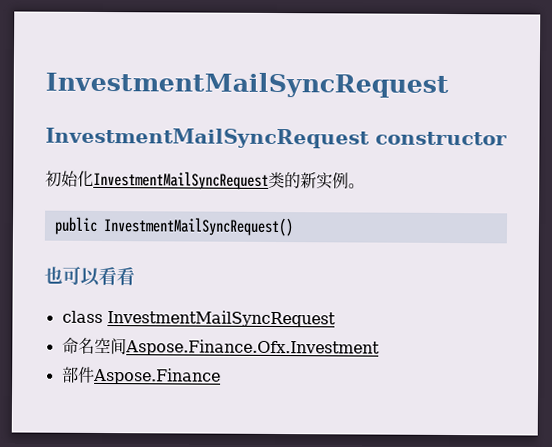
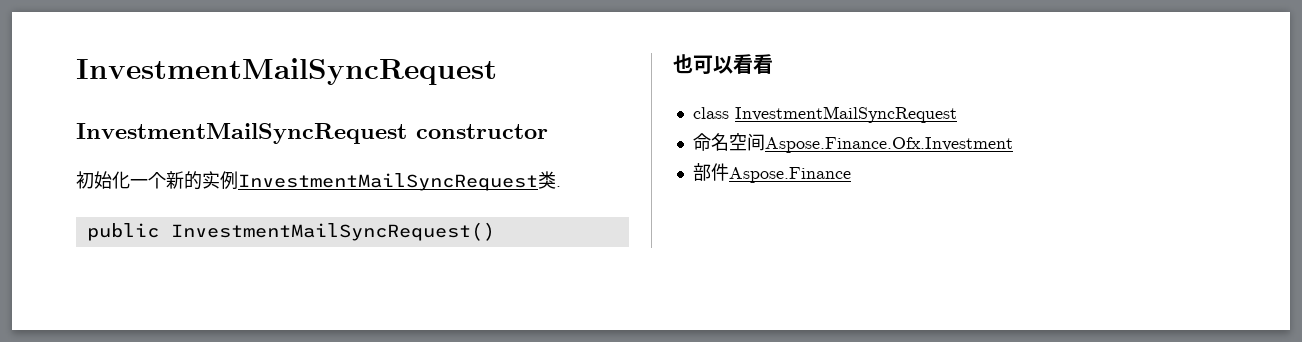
- 初始化InvestmentMailSyncRequest类的新实例。
+ 初始化一个新的实例InvestmentMailSyncRequest类.

